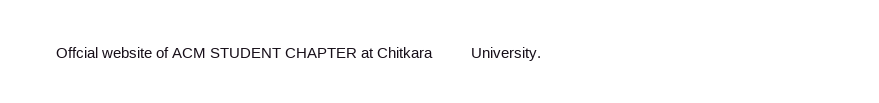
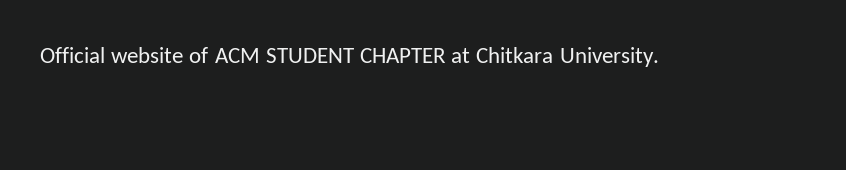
- Offcial website of ACM STUDENT CHAPTER at Chitkara University.
+ Official website of ACM STUDENT CHAPTER at Chitkara University.

